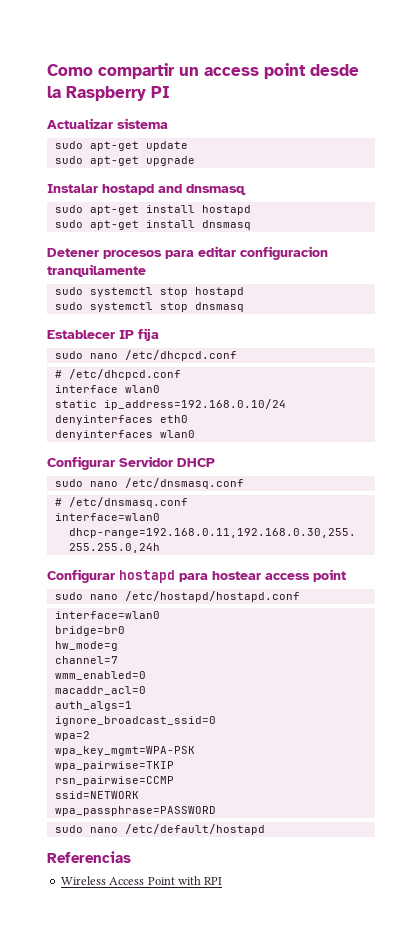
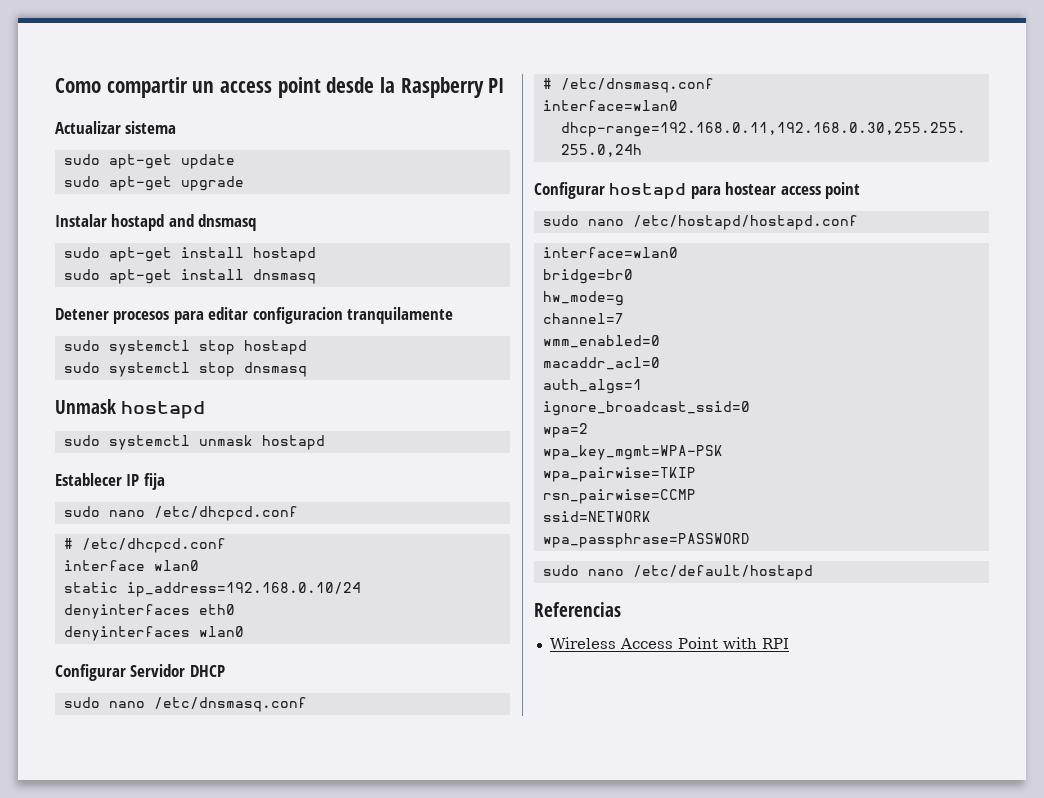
+ Unmask hostapd
+ sudo systemctl unmask hostapd

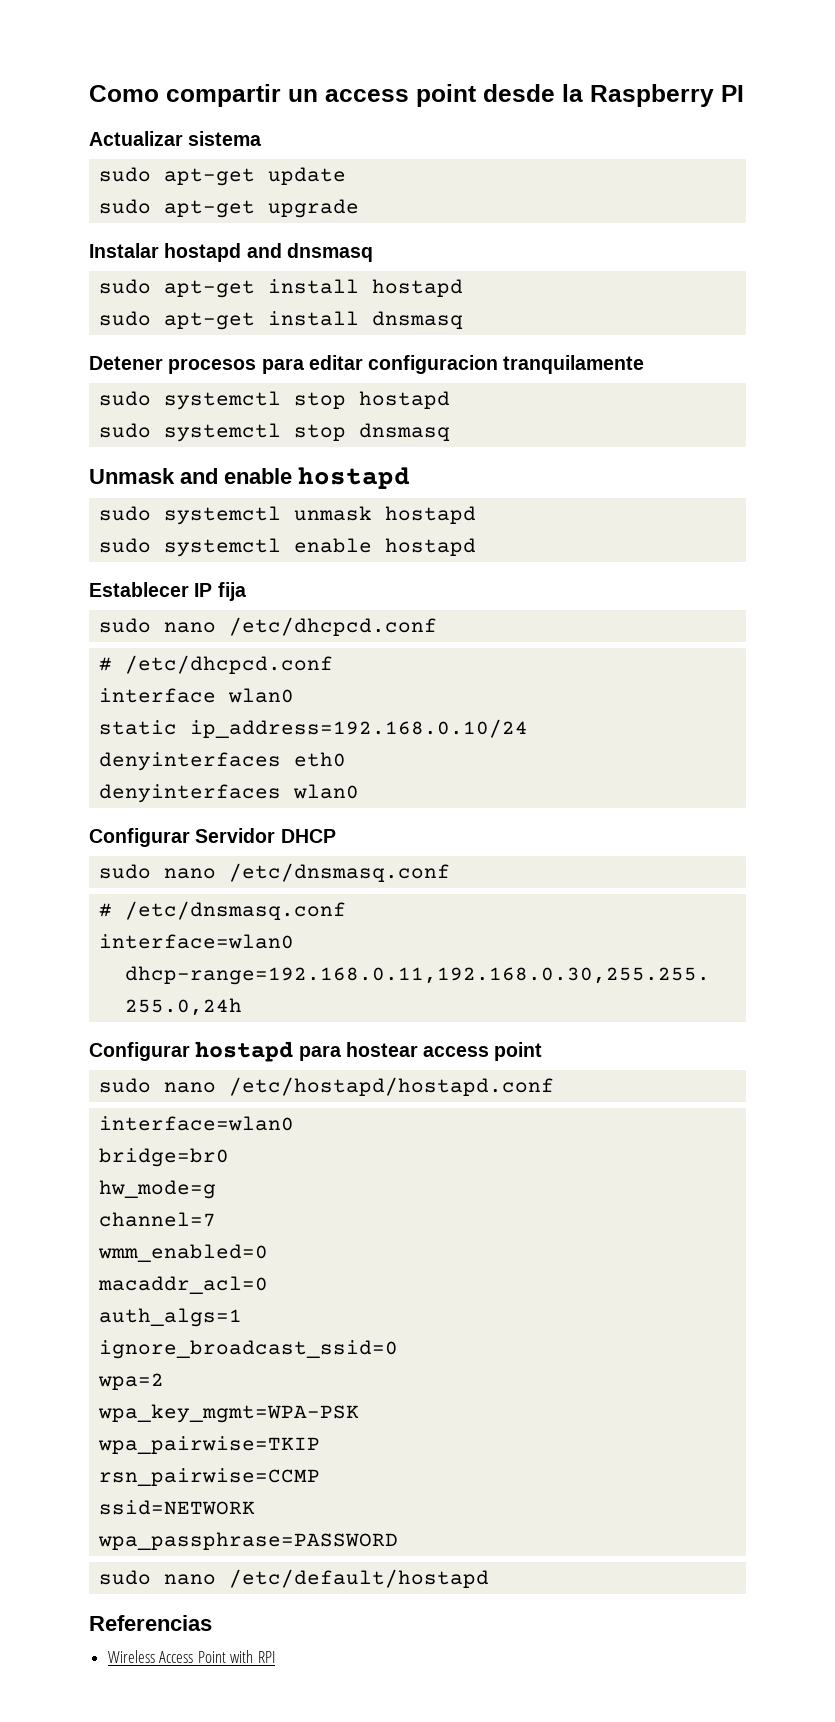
- Unmask hostapd
+ Unmask and enable hostapd
+ sudo systemctl enable hostapd

